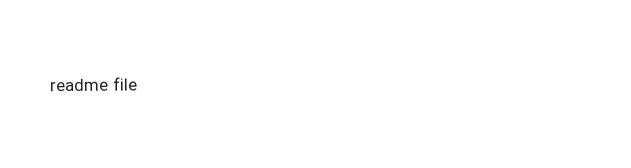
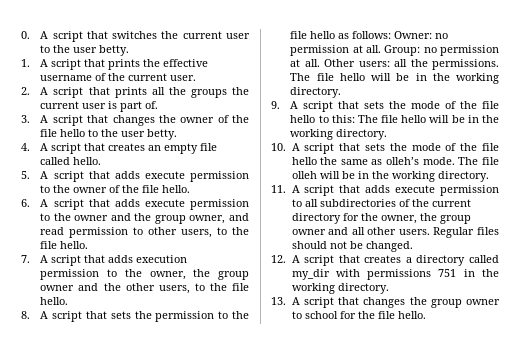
- readme file
+ 0. A script that switches the current user to the user betty.
+ 1. A script that prints the effective username of the current user.
+ 2. A script that prints all the groups the current user is part of.
+ 3. A script that changes the owner of the file hello to the user betty.
+ 4. A script that creates an empty file called hello.
+ 5. A script that adds execute permission to the owner of the file hello.
+ 6. A script that adds execute permission to the owner and the group owner, and read permission to other users, to the file hello.
+ 7. A script that adds execution permission to the owner, the group owner and the other users, to the file hello.
+ 8. A script that sets the permission to the file hello as follows: Owner: no permission at all. Group: no permission at all. Other users: all the permissions. The file hello will be in the working directory.
+ 9. A script that sets the mode of the file hello to this: The file hello will be in the working directory.
+ 10. A script that sets the mode of the file hello the same as olleh’s mode. The file olleh will be in the working directory.
+ 11. A script that adds execute permission to all subdirectories of the current directory for the owner, the group owner and all other users. Regular files should not be changed.
+ 12. A script that creates a directory called my_dir with permissions 751 in the working directory.
+ 13. A script that changes the group owner to school for the file hello.

